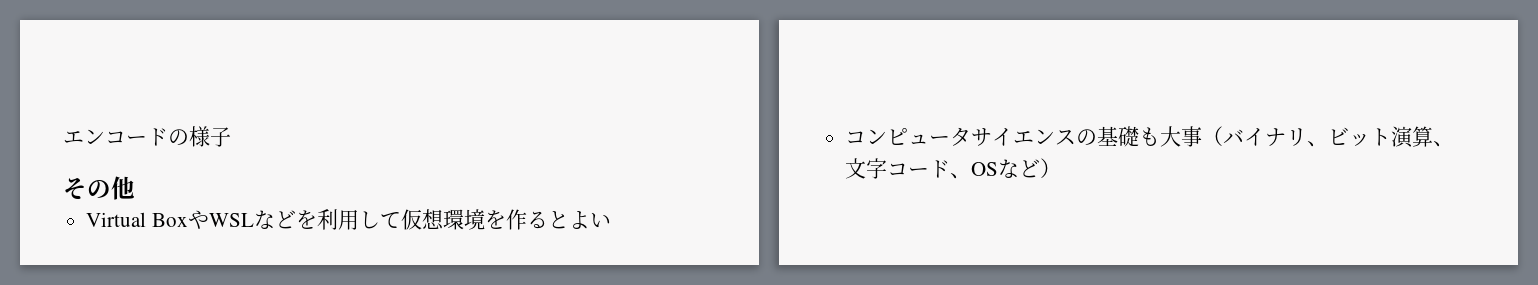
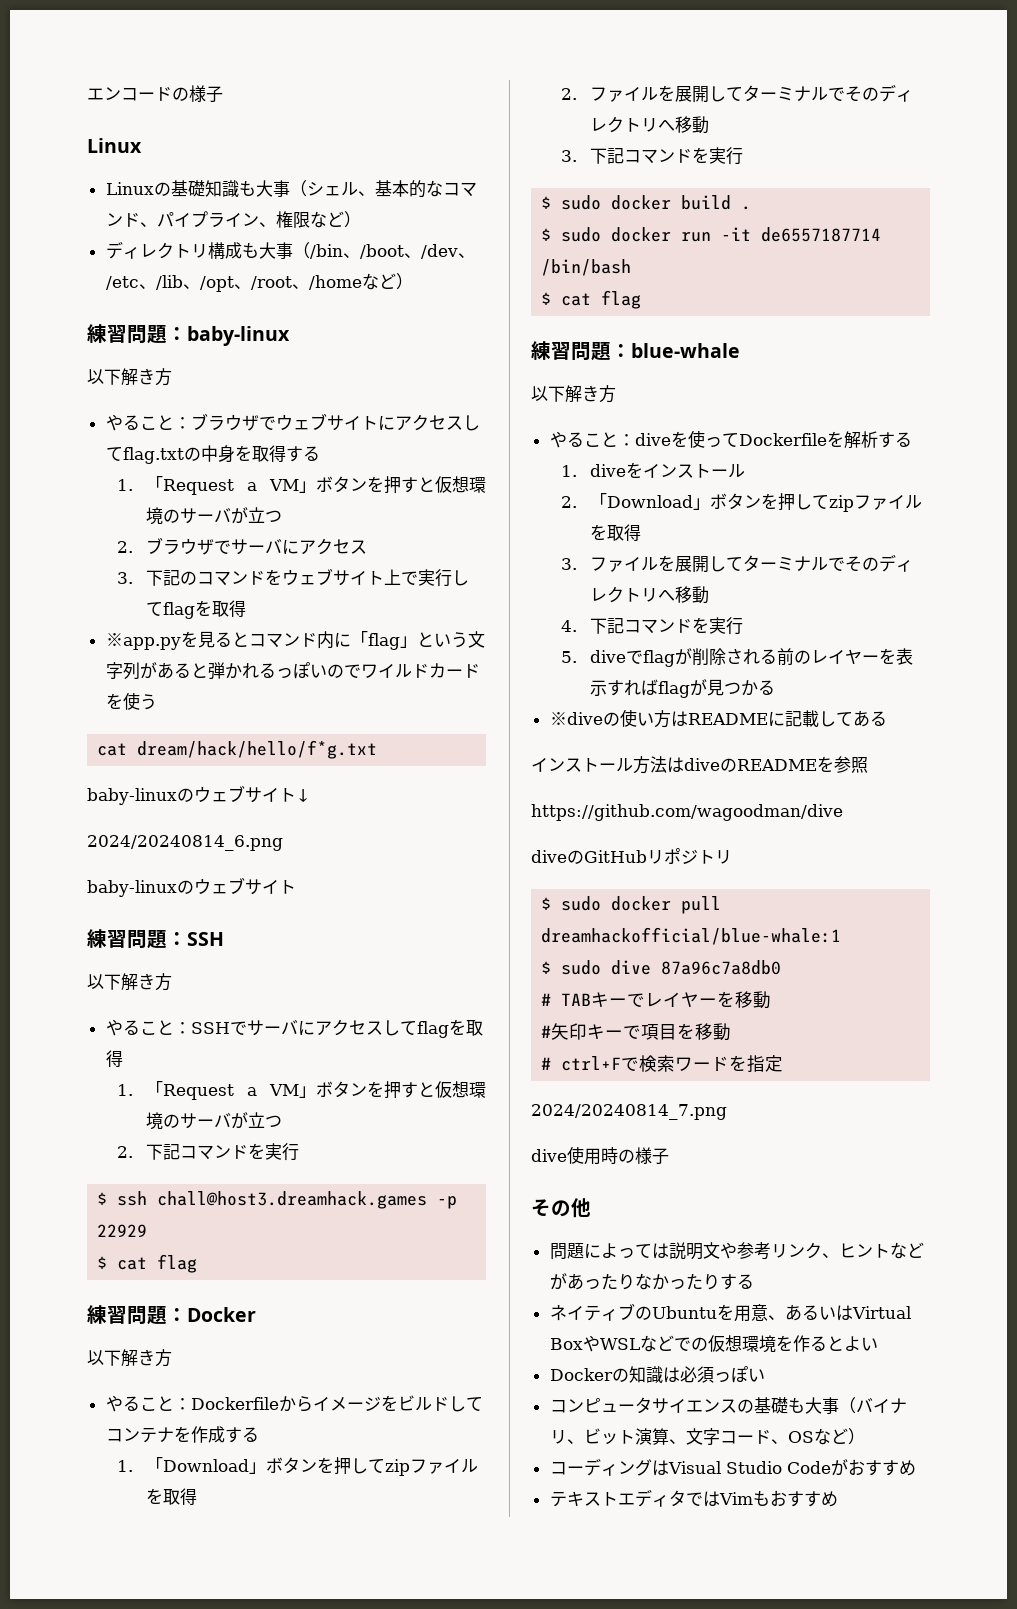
  エンコードの様子
+ Linux
+ Linuxの基礎知識も大事（シェル、基本的なコマンド、パイプライン、権限など）
+ ディレクトリ構成も大事（/bin、/boot、/dev、/etc、/lib、/opt、/root、/homeなど）
+ 練習問題：baby-linux
+ 以下解き方
+ やること：ブラウザでウェブサイトにアクセスしてflag.txtの中身を取得する
+ 1.「Request a VM」ボタンを押すと仮想環境のサーバが立つ
+ 2.ブラウザでサーバにアクセス
+ 3.下記のコマンドをウェブサイト上で実行してflagを取得
+ ※app.pyを見るとコマンド内に「flag」という文字列があると弾かれるっぽいのでワイルドカードを使う
+ cat dream/hack/hello/f*g.txt
+ baby-linuxのウェブサイト↓
+ 2024/20240814_6.png
+ baby-linuxのウェブサイト
+ 練習問題：SSH
+ 以下解き方
+ やること：SSHでサーバにアクセスしてflagを取得
+ 1.「Request a VM」ボタンを押すと仮想環境のサーバが立つ
+ 2.下記コマンドを実行
+ $ ssh chall@host3.dreamhack.games -p 22929
+ $ cat flag
+ 練習問題：Docker
+ 以下解き方
+ やること：Dockerfileからイメージをビルドしてコンテナを作成する
+ 1.「Download」ボタンを押してzipファイルを取得
+ 2.ファイルを展開してターミナルでそのディレクトリへ移動
+ 3.下記コマンドを実行
+ $ sudo docker build .
+ $ sudo docker run -it de6557187714 /bin/bash
+ $ cat flag
+ 練習問題：blue-whale
+ 以下解き方
+ やること：diveを使ってDockerfileを解析する
+ 1. diveをインストール
+ 2.「Download」ボタンを押してzipファイルを取得
+ 3.ファイルを展開してターミナルでそのディレクトリへ移動
+ 4.下記コマンドを実行
+ 5. diveでflagが削除される前のレイヤーを表示すればflagが見つかる
+ ※diveの使い方はREADMEに記載してある
+ インストール方法はdiveのREADMEを参照
+ https://github.com/wagoodman/dive
+ diveのGitHubリポジトリ
+ $ sudo docker pull dreamhackofficial/blue-whale:1
+ $ sudo dive 87a96c7a8db0
+ # TABキーでレイヤーを移動
+ #矢印キーで項目を移動
+ # ctrl+Fで検索ワードを指定
+ 2024/20240814_7.png
+ dive使用時の様子
  その他
- Virtual BoxやWSLなどを利用して仮想環境を作るとよい
+ 問題によっては説明文や参考リンク、ヒントなどがあったりなかったりする
+ ネイティブのUbuntuを用意、あるいはVirtual BoxやWSLなどでの仮想環境を作るとよい
+ Dockerの知識は必須っぽい
+ コーディングはVisual Studio Codeがおすすめ
+ テキストエディタではVimもおすすめ

